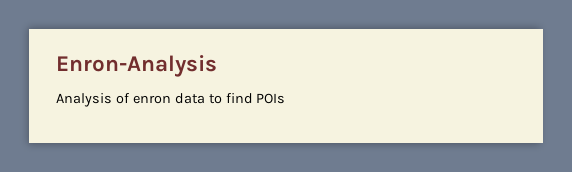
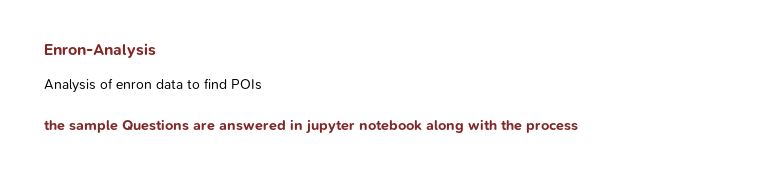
+ the sample Questions are answered in jupyter notebook along with the process

